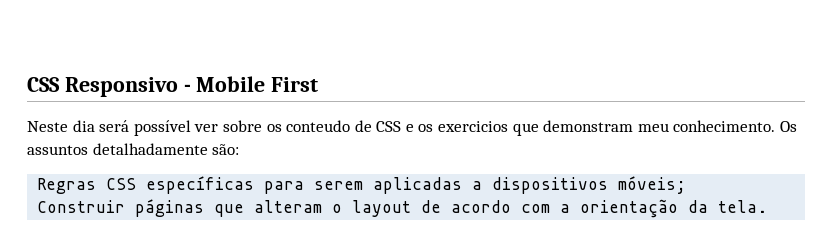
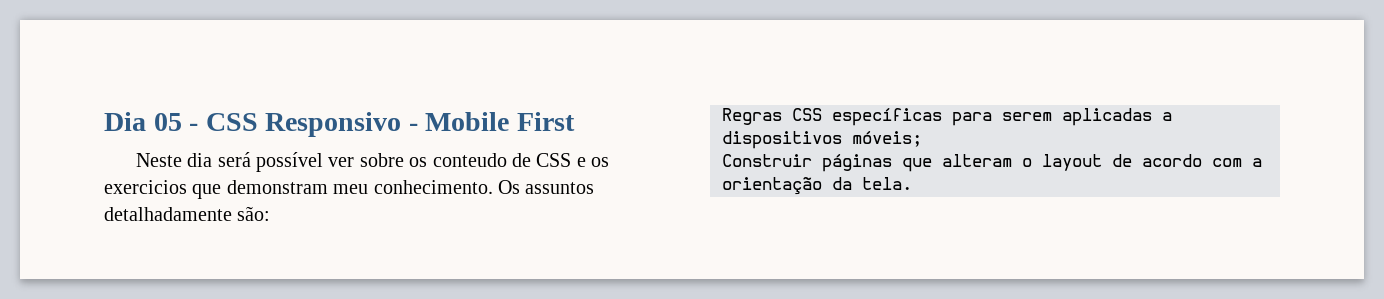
- CSS Responsivo - Mobile First
+ Dia 05 - CSS Responsivo - Mobile First

